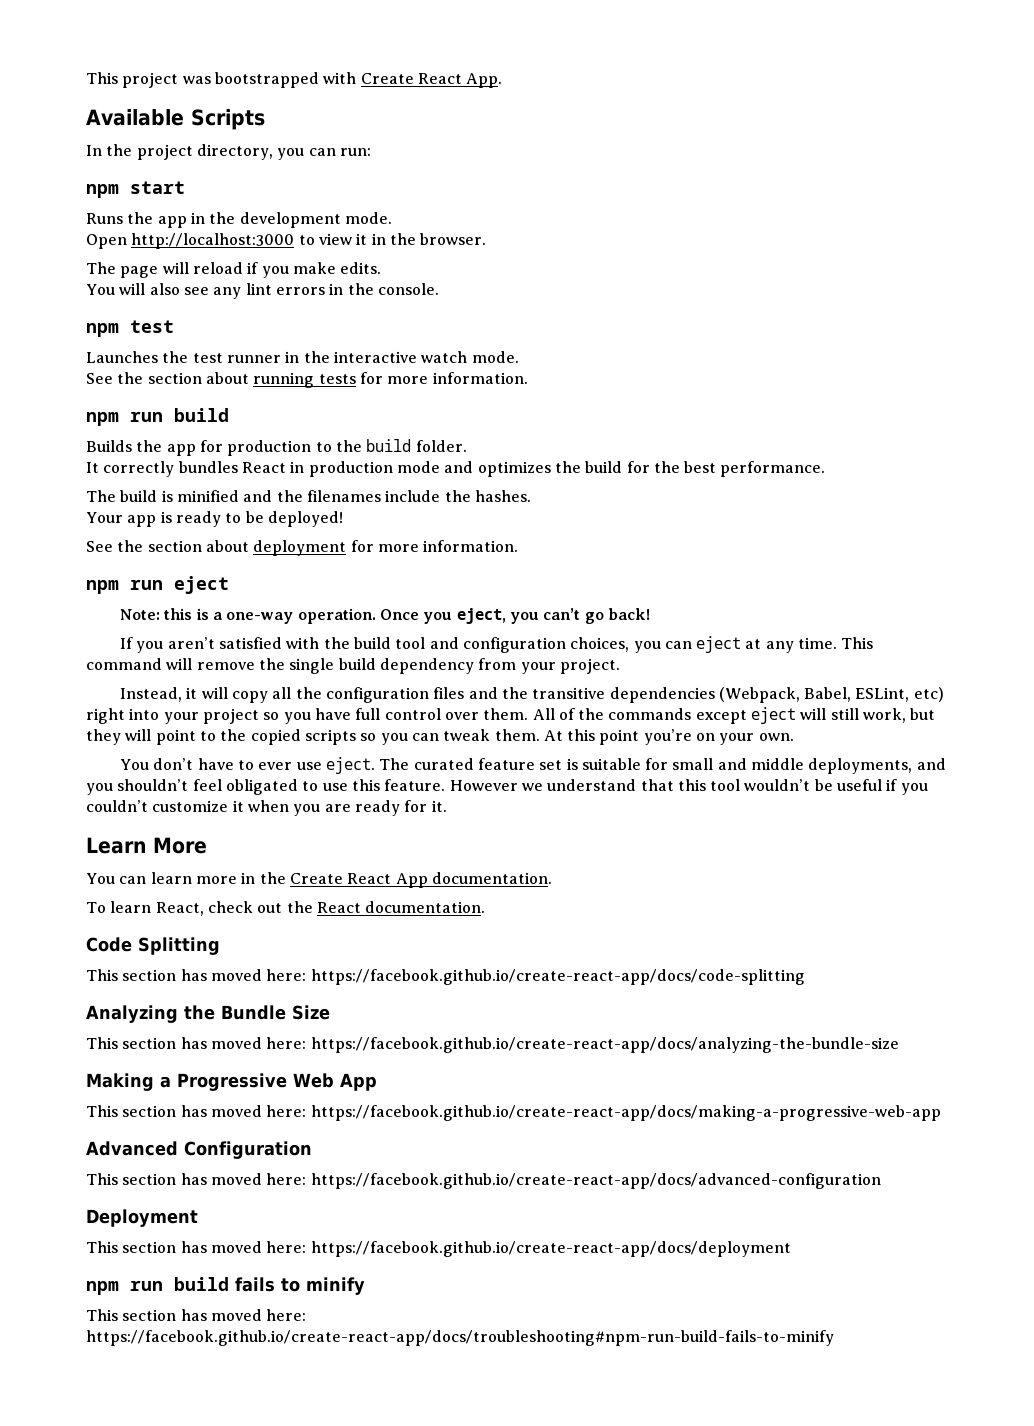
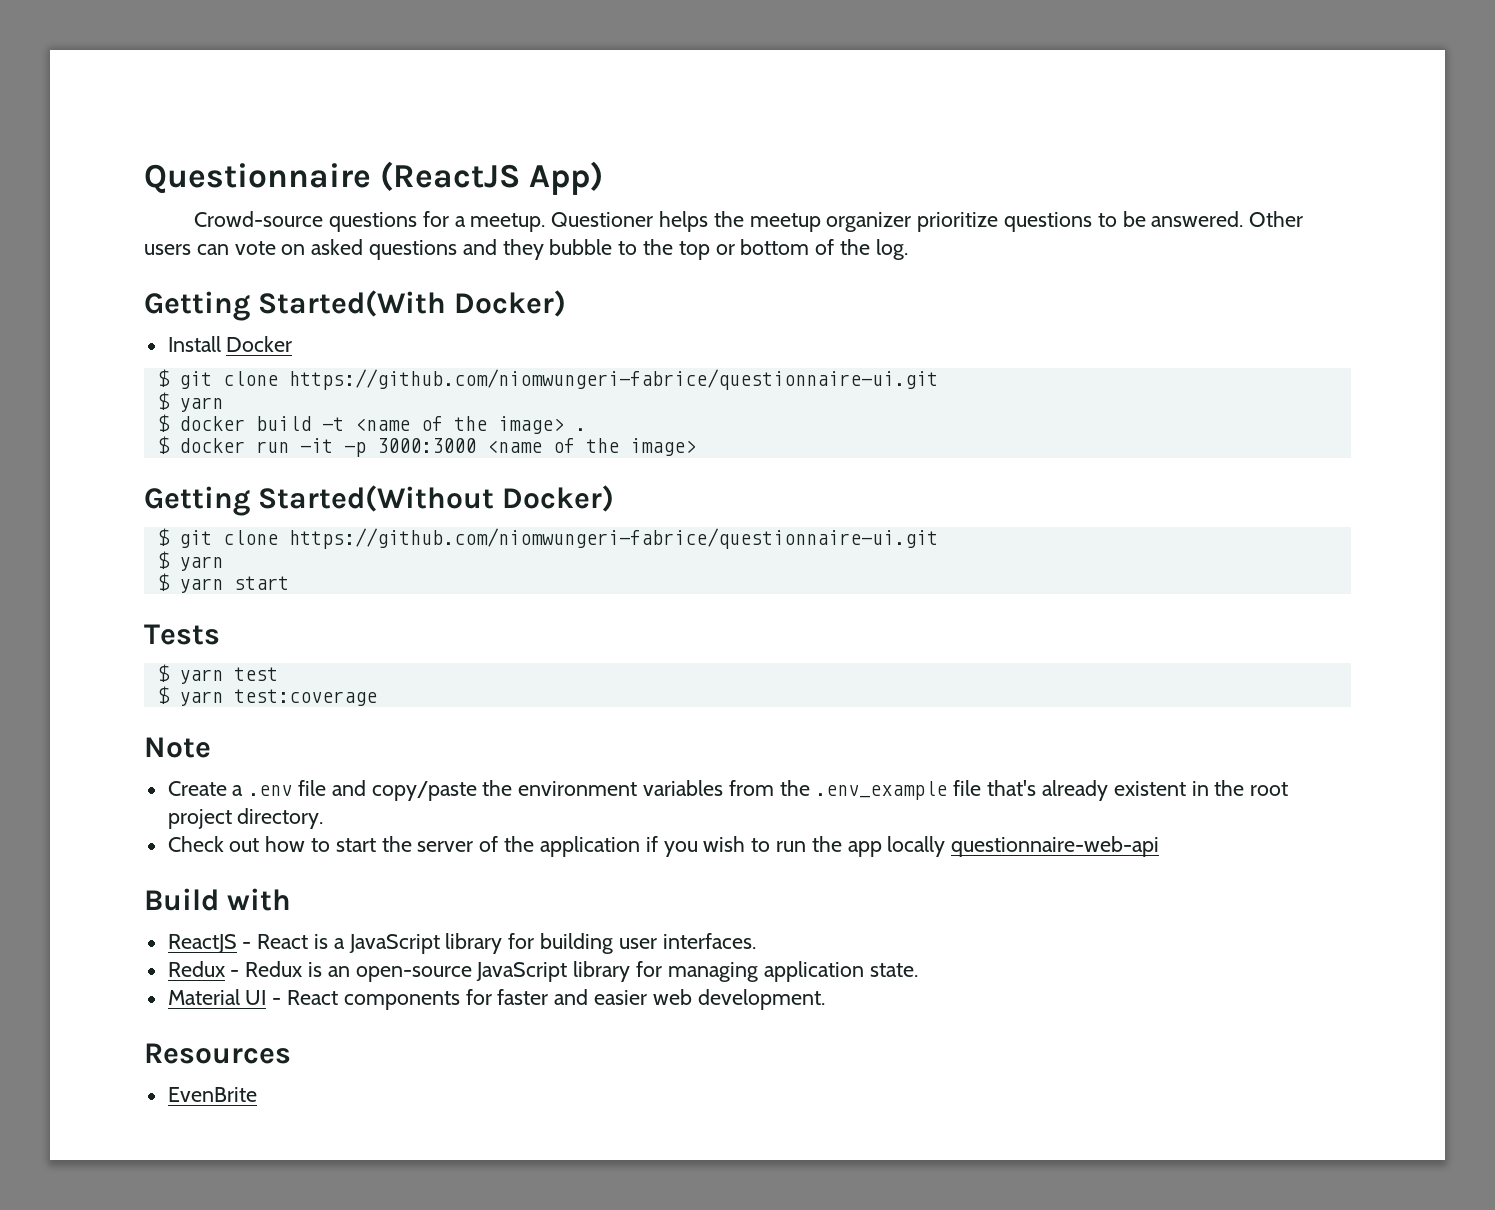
- This project was bootstrapped with Create React App.
- Available Scripts
- In the project directory, you can run:
- npm start
- Runs the app in the development mode.
- Open http://localhost:3000 to view it in the browser.
- The page will reload if you make edits.
- You will also see any lint errors in the console.
- npm test
- Launches the test runner in the interactive watch mode.
- See the section about running tests for more information.
- npm run build
- Builds the app for production to the build folder.
- It correctly bundles React in production mode and optimizes the build for the best performance.
- The build is minified and the filenames include the hashes.
- Your app is ready to be deployed!
- See the section about deployment for more information.
- npm run eject
- Note: this is a one-way operation. Once you eject, you can’t go back!
- If you aren’t satisfied with the build tool and configuration choices, you can eject at any time. This command will remove the single build dependency from your project.
- Instead, it will copy all the configuration files and the transitive dependencies (Webpack, Babel, ESLint, etc) right into your project so you have full control over them. All of the commands except eject will still work, but they will point to the copied scripts so you can tweak them. At this point you’re on your own.
- You don’t have to ever use eject. The curated feature set is suitable for small and middle deployments, and you shouldn’t feel obligated to use this feature. However we understand that this tool wouldn’t be useful if you couldn’t customize it when you are ready for it.
- Learn More
- You can learn more in the Create React App documentation.
- To learn React, check out the React documentation.
- Code Splitting
- This section has moved here: https://facebook.github.io/create-react-app/docs/code-splitting
- Analyzing the Bundle Size
- This section has moved here: https://facebook.github.io/create-react-app/docs/analyzing-the-bundle-size
- Making a Progressive Web App
- This section has moved here: https://facebook.github.io/create-react-app/docs/making-a-progressive-web-app
- Advanced Configuration
- This section has moved here: https://facebook.github.io/create-react-app/docs/advanced-configuration
- Deployment
- This section has moved here: https://facebook.github.io/create-react-app/docs/deployment
- npm run build fails to minify
- This section has moved here: https://facebook.github.io/create-react-app/docs/troubleshooting#npm-run-build-fails-to-minify
+ Questionnaire (ReactJS App)
+ Crowd-source questions for a meetup. Questioner helps the meetup organizer prioritize questions to be answered. Other users can vote on asked questions and they bubble to the top or bottom of the log.
+ Getting Started(With Docker)
+ Install Docker
+ $ git clone https://github.com/niomwungeri-fabrice/questionnaire-ui.git
+ $ yarn
+ $ docker build -t <name of the image> .
+ $ docker run -it -p 3000:3000 <name of the image>
+ Getting Started(Without Docker)
+ $ git clone https://github.com/niomwungeri-fabrice/questionnaire-ui.git
+ $ yarn
+ $ yarn start
+ Tests
+ $ yarn test
+ $ yarn test:coverage
+ Note
+ Create a .env file and copy/paste the environment variables from the .env_example file that's already existent in the root project directory.
+ Check out how to start the server of the application if you wish to run the app locally questionnaire-web-api
+ Build with
+ ReactJS - React is a JavaScript library for building user interfaces.
+ Redux - Redux is an open-source JavaScript library for managing application state.
+ Material UI - React components for faster and easier web development.
+ Resources
+ EvenBrite

